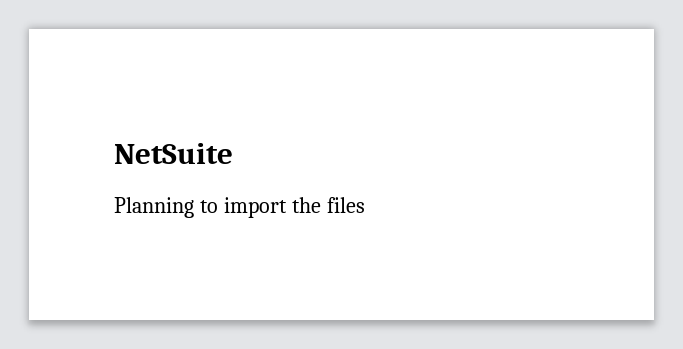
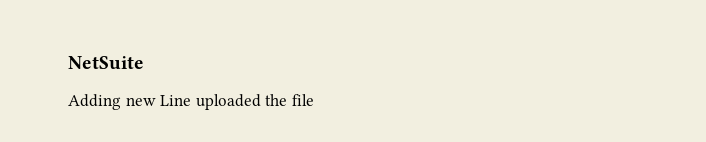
- Planning to import the files
+ Adding new Line uploaded the file

